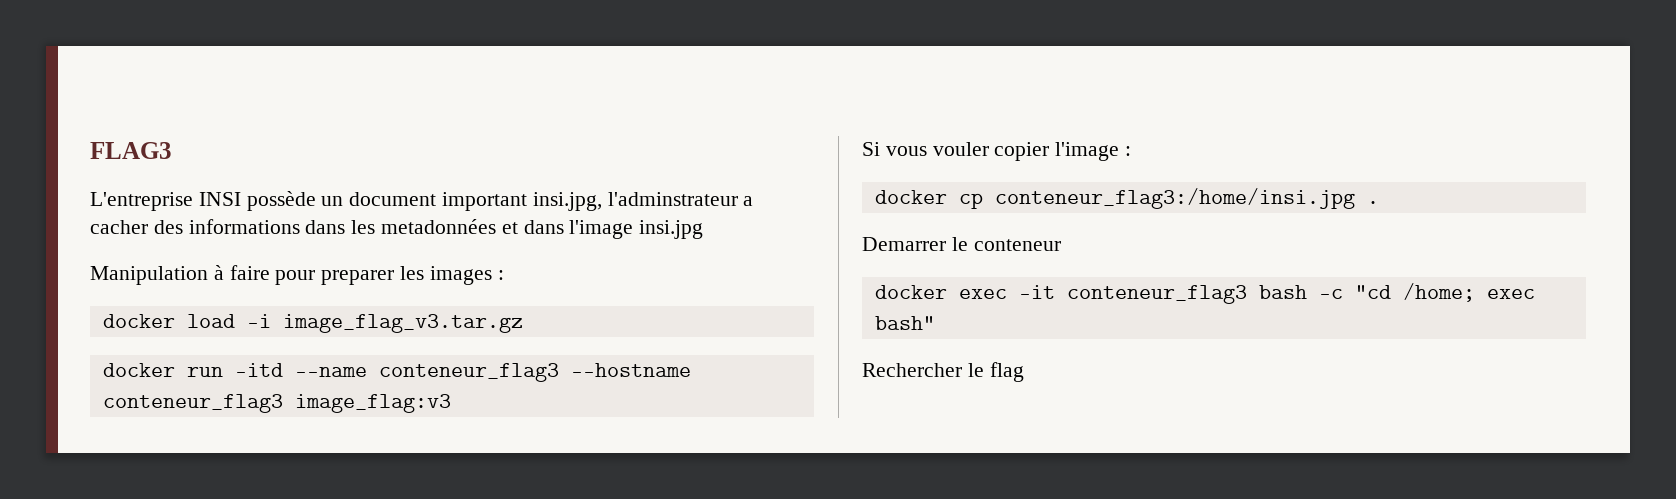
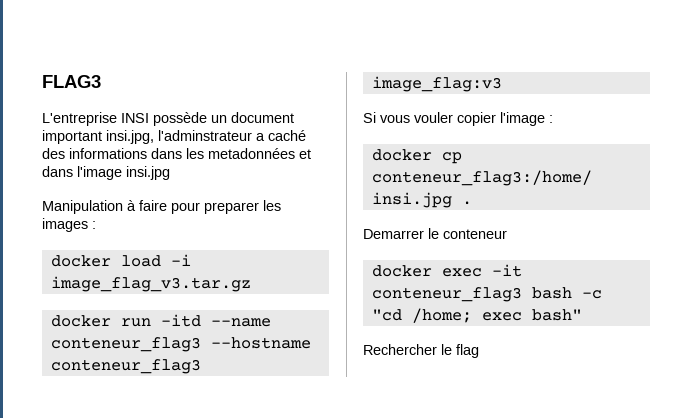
- L'entreprise INSI possède un document important insi.jpg, l'adminstrateur a cacher des informations dans les metadonnées et dans l'image insi.jpg
+ L'entreprise INSI possède un document important insi.jpg, l'adminstrateur a caché des informations dans les metadonnées et dans l'image insi.jpg

